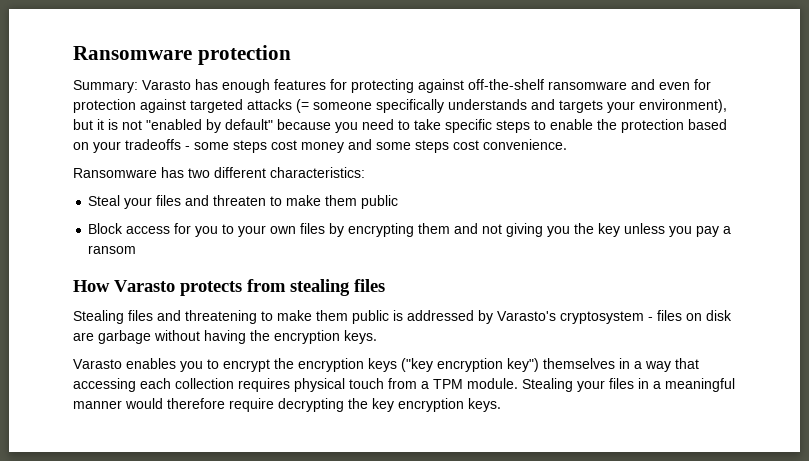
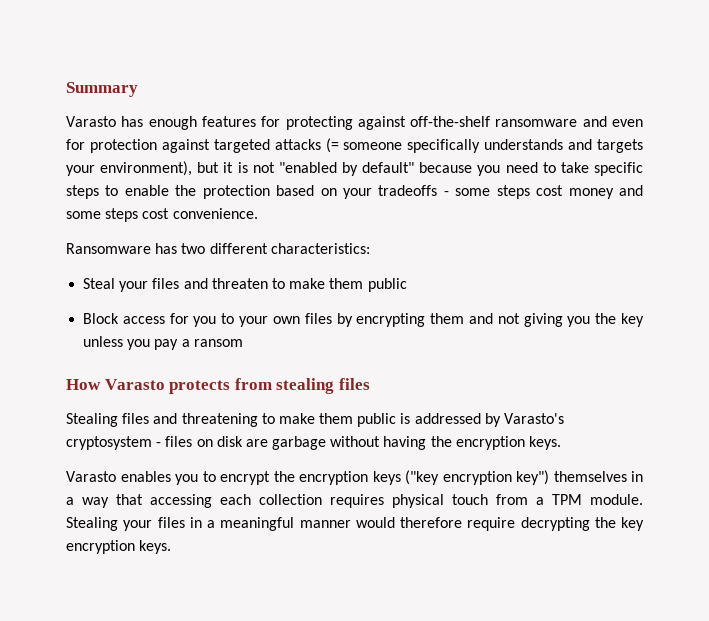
- Ransomware protection
- Summary: Varasto has enough features for protecting against off-the-shelf ransomware and even for protection against targeted attacks (= someone specifically understands and targets your environment), but it is not "enabled by default" because you need to take specific steps to enable the protection based on your tradeoffs - some steps cost money and some steps cost convenience.
+ Summary
+ Varasto has enough features for protecting against off-the-shelf ransomware and even for protection against targeted attacks (= someone specifically understands and targets your environment), but it is not "enabled by default" because you need to take specific steps to enable the protection based on your tradeoffs - some steps cost money and some steps cost convenience.

